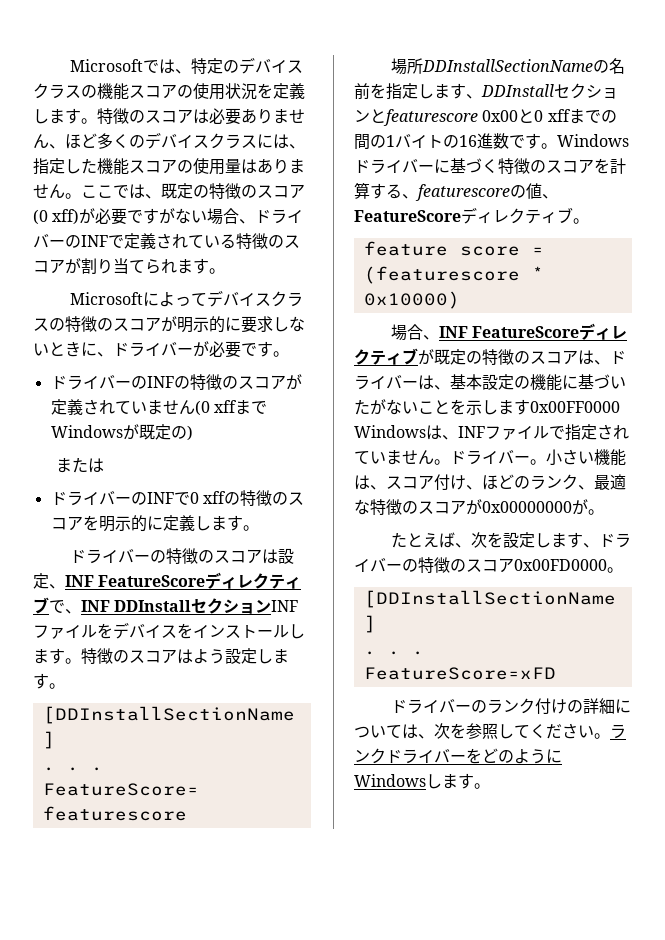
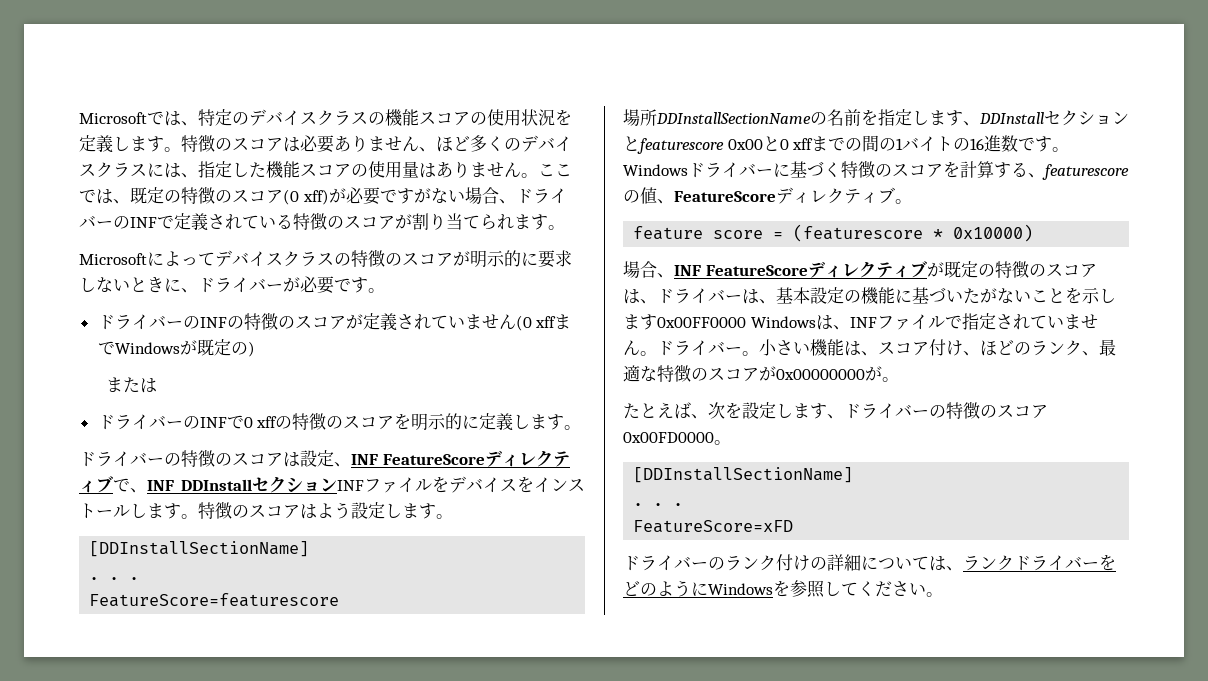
- ドライバーのランク付けの詳細については、次を参照してください。ランクドライバーをどのようにWindowsします。
+ ドライバーのランク付けの詳細については、ランクドライバーをどのようにWindowsを参照してください。

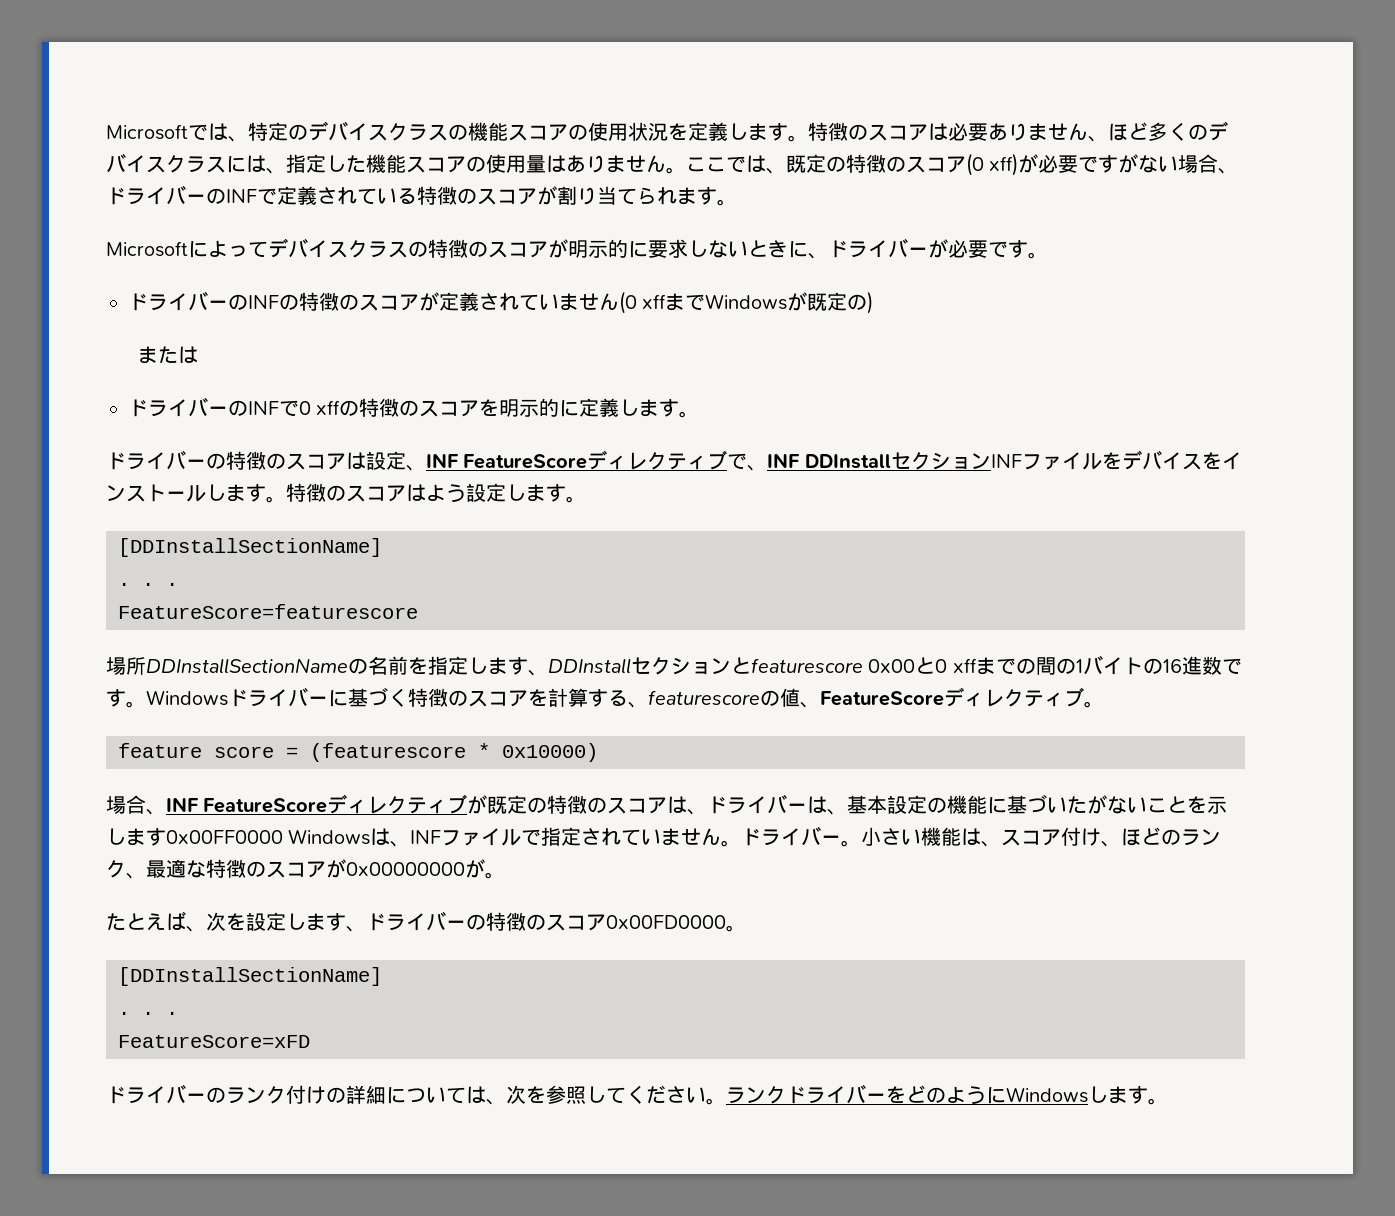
- ドライバーのランク付けの詳細については、ランクドライバーをどのようにWindowsを参照してください。
+ ドライバーのランク付けの詳細については、次を参照してください。ランクドライバーをどのようにWindowsします。

